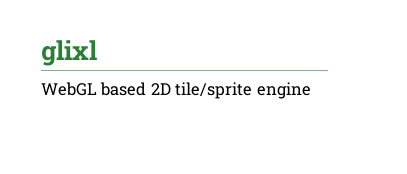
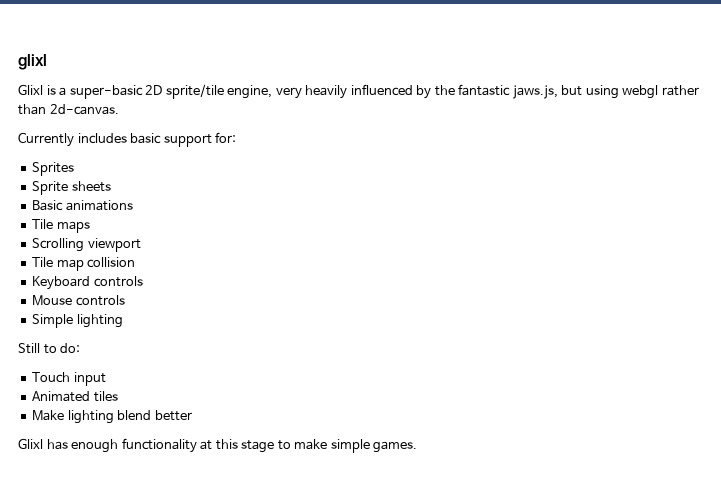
- WebGL based 2D tile/sprite engine
+ Glixl is a super-basic 2D sprite/tile engine, very heavily influenced by the fantastic jaws.js, but using webgl rather than 2d-canvas.
+ Currently includes basic support for:
+ Sprites
+ Sprite sheets
+ Basic animations
+ Tile maps
+ Scrolling viewport
+ Tile map collision
+ Keyboard controls
+ Mouse controls
+ Simple lighting
+ Still to do:
+ Touch input
+ Animated tiles
+ Make lighting blend better
+ Glixl has enough functionality at this stage to make simple games.

